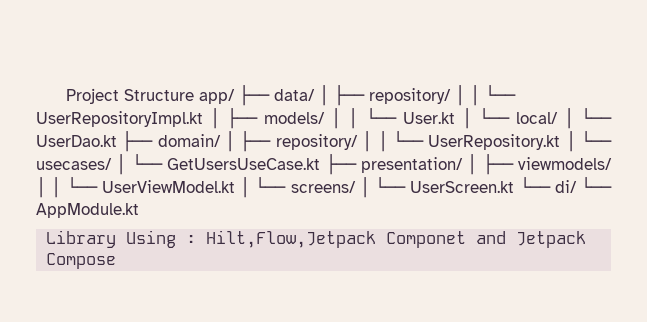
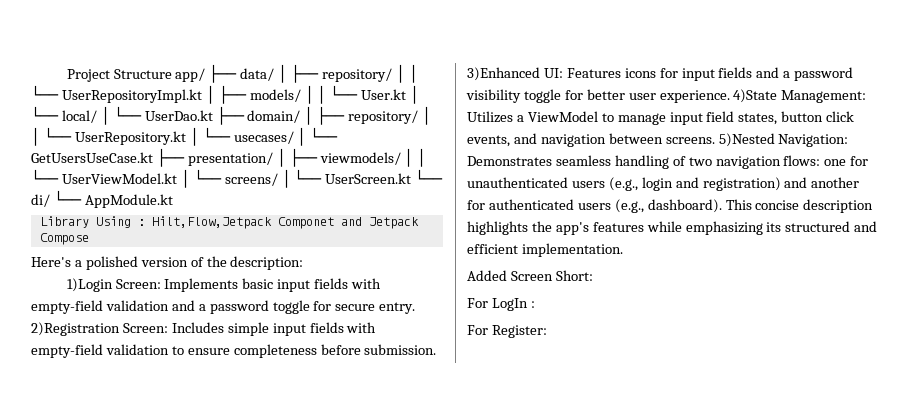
+ Here's a polished version of the description:
+ 1)Login Screen: Implements basic input fields with empty-field validation and a password toggle for secure entry. 2)Registration Screen: Includes simple input fields with empty-field validation to ensure completeness before submission. 3)Enhanced UI: Features icons for input fields and a password visibility toggle for better user experience. 4)State Management: Utilizes a ViewModel to manage input field states, button click events, and navigation between screens. 5)Nested Navigation: Demonstrates seamless handling of two navigation flows: one for unauthenticated users (e.g., login and registration) and another for authenticated users (e.g., dashboard). This concise description highlights the app's features while emphasizing its structured and efficient implementation.
+ Added Screen Short:
+ For LogIn :
+ For Register:

